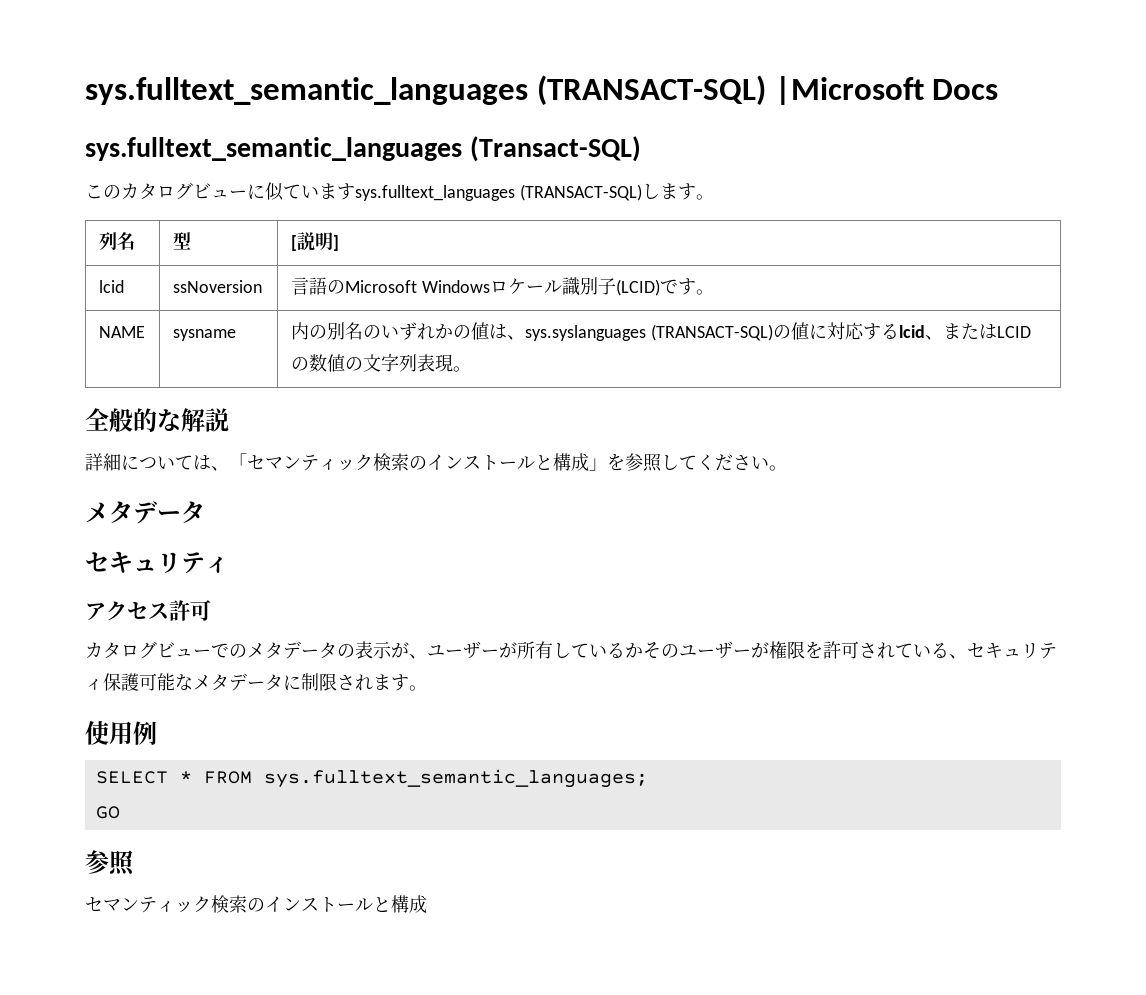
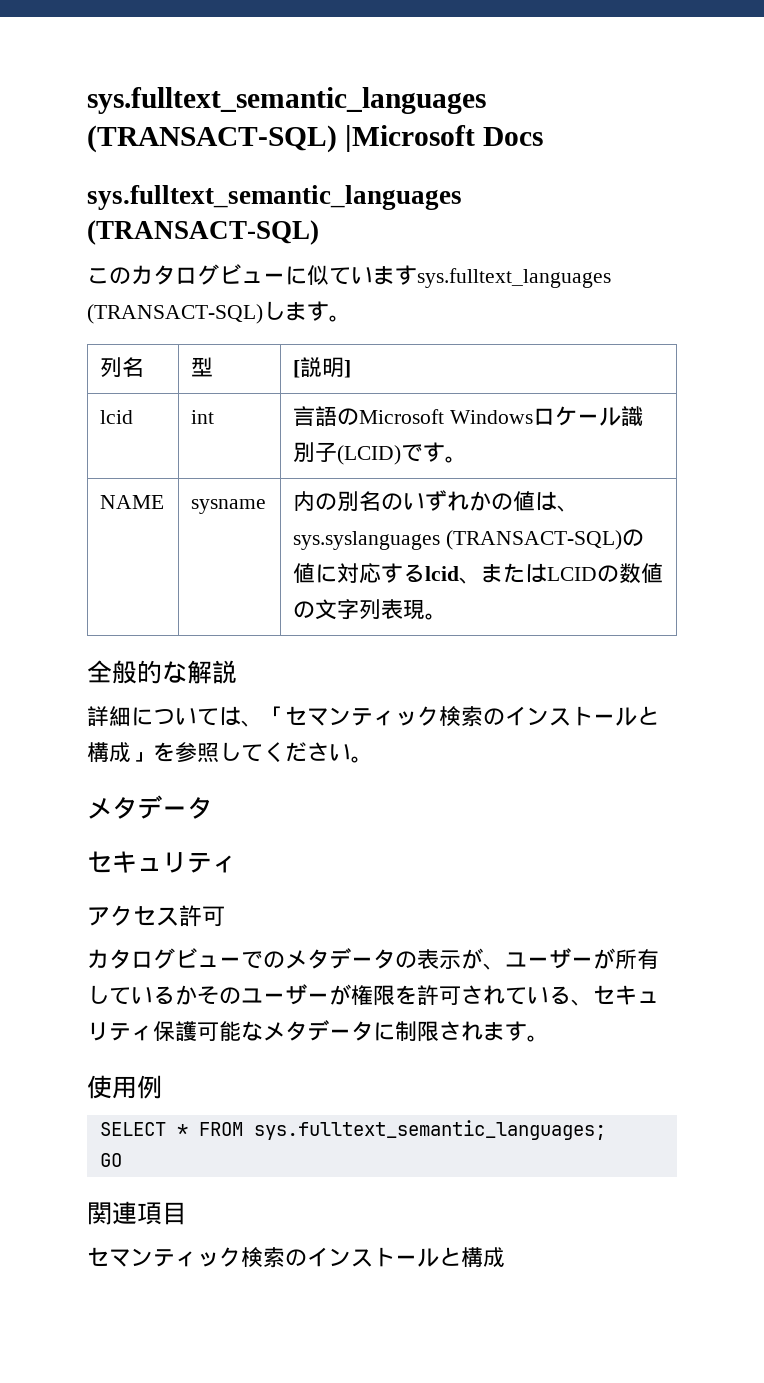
  sys.fulltext_semantic_languages (TRANSACT-SQL) |Microsoft Docs
- sys.fulltext_semantic_languages (Transact-SQL)
+ sys.fulltext_semantic_languages (TRANSACT-SQL)
- lcid | ssNoversion | 言語のMicrosoft Windowsロケール識別子(LCID)です。
+ lcid | int | 言語のMicrosoft Windowsロケール識別子(LCID)です。
  GO
- 参照
+ 関連項目

